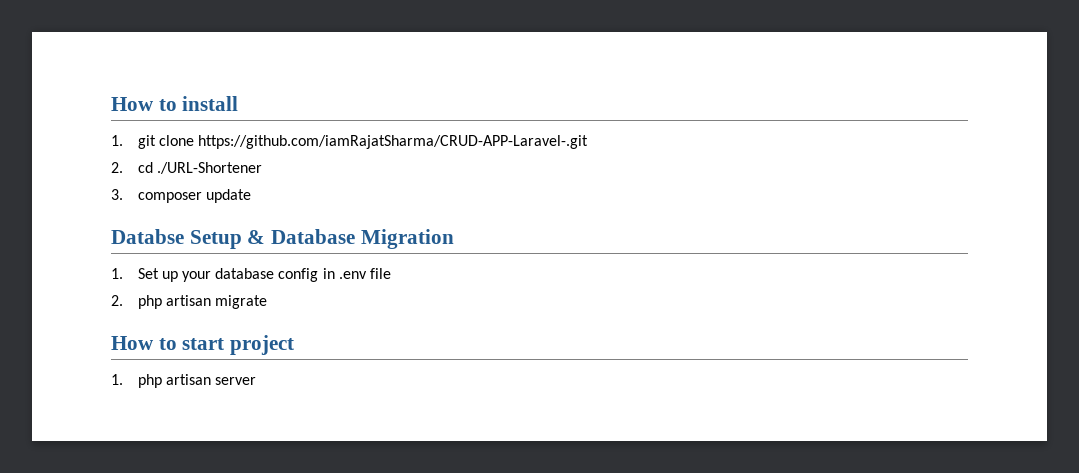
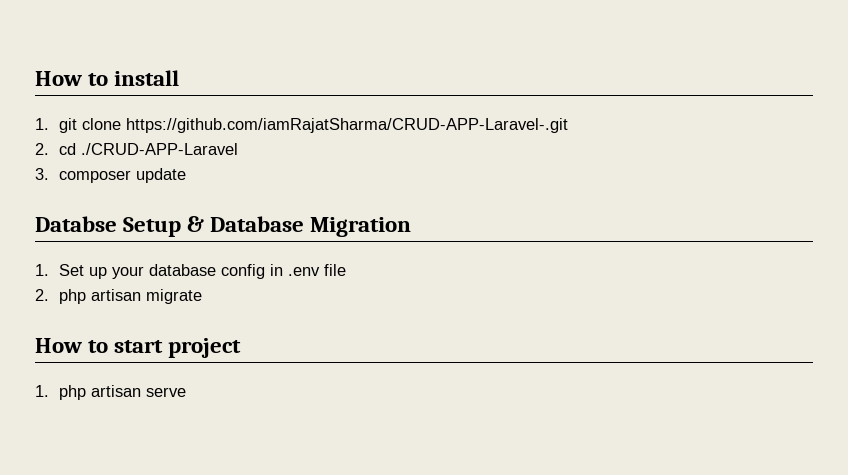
- 2. cd ./URL-Shortener
+ 2. cd ./CRUD-APP-Laravel
- 1. php artisan server
+ 1. php artisan serve

